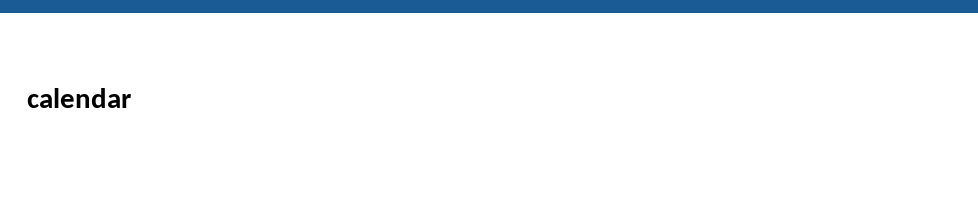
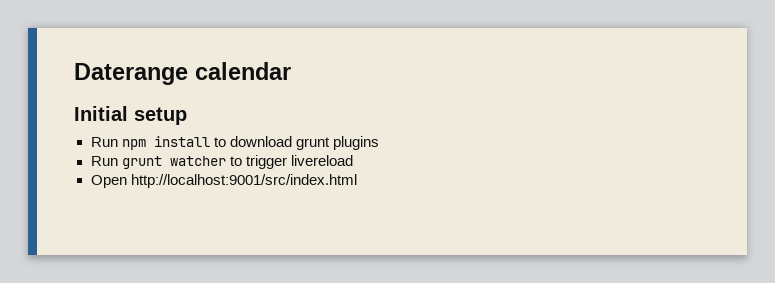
- calendar
+ Daterange calendar
+ Initial setup
+ Run npm install to download grunt plugins
+ Run grunt watcher to trigger livereload
+ Open http://localhost:9001/src/index.html

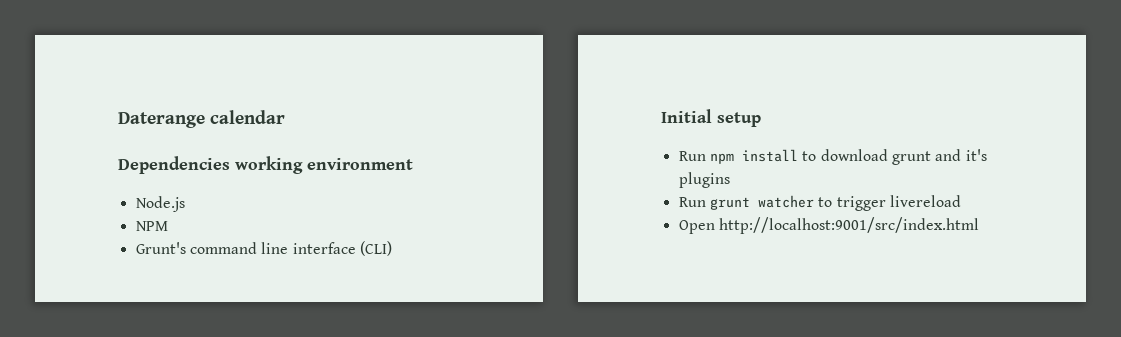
+ Dependencies working environment
+ Node.js
+ NPM
+ Grunt's command line interface (CLI)
- Run npm install to download grunt plugins
+ Run npm install to download grunt and it's plugins

